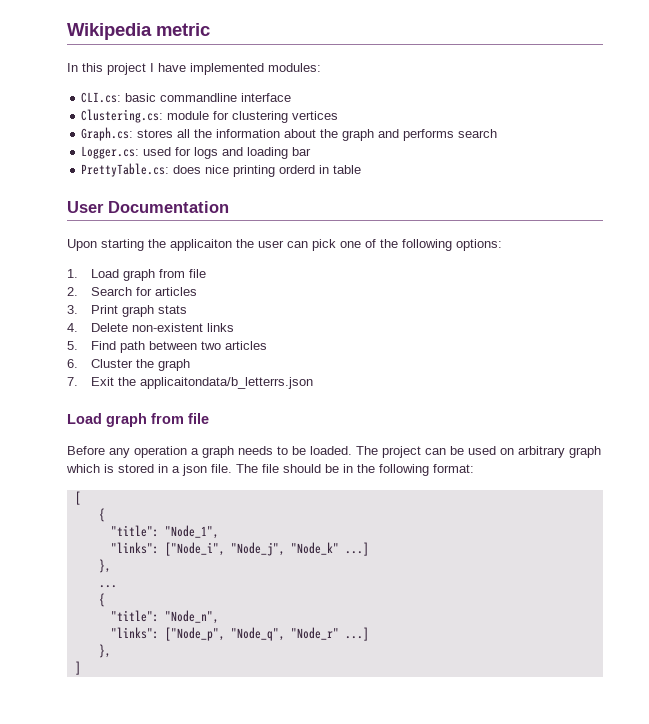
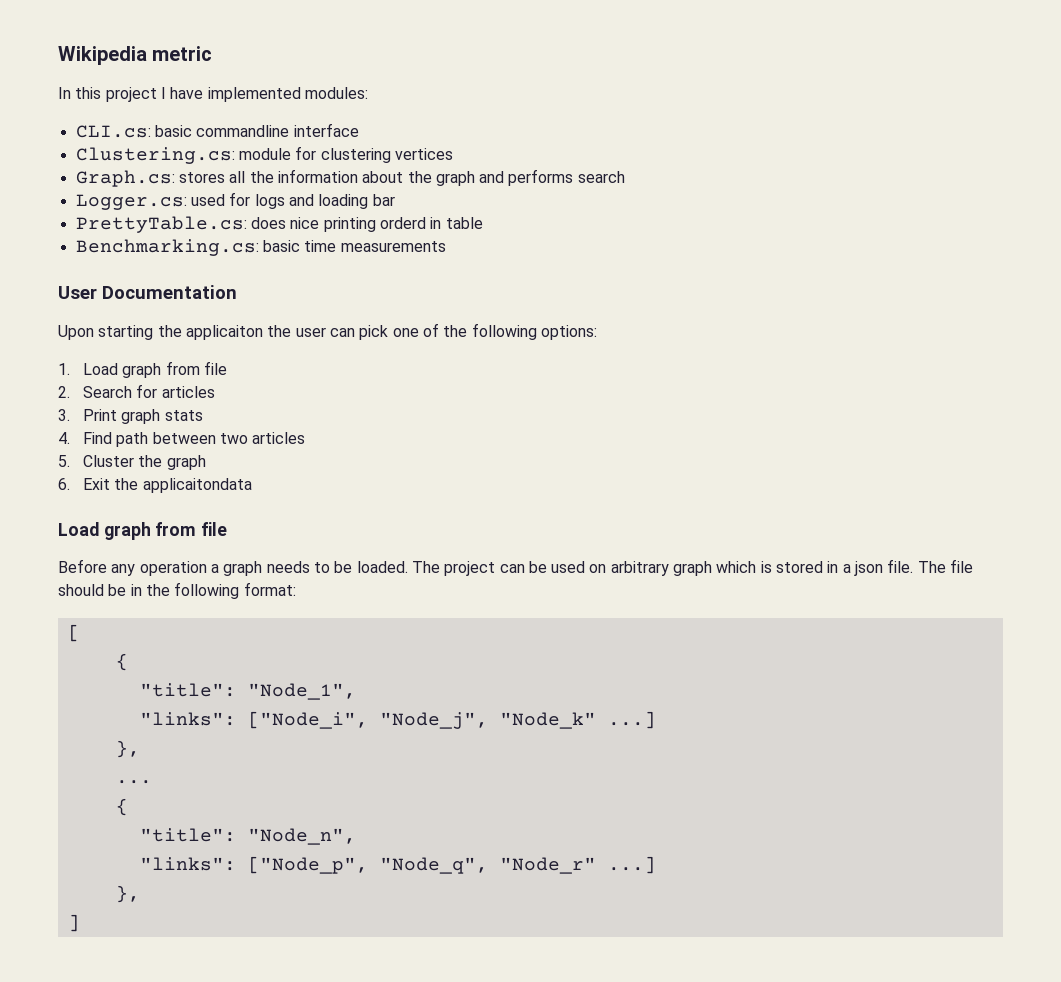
+ Benchmarking.cs: basic time measurements
- 4. Delete non-existent links
- 5. Find path between two articles
+ 4. Find path between two articles
- 6. Cluster the graph
+ 5. Cluster the graph
- 7. Exit the applicaitondata/b_letterrs.json
+ 6. Exit the applicaitondata

